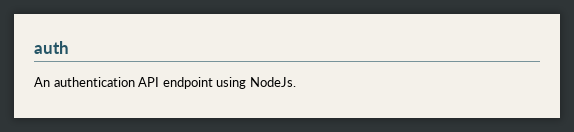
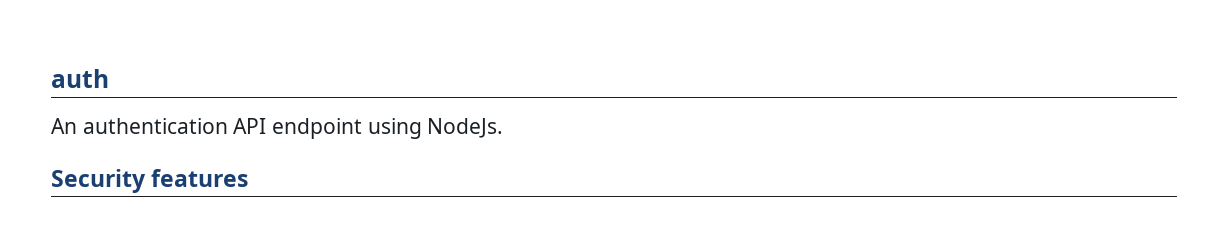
+ Security features

